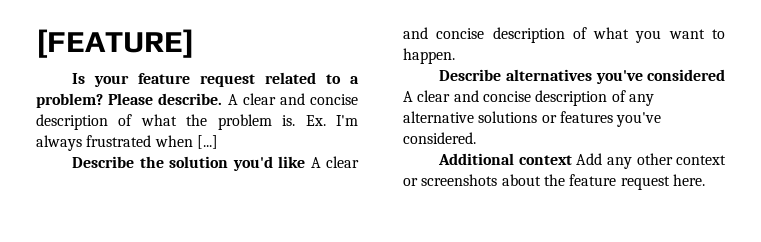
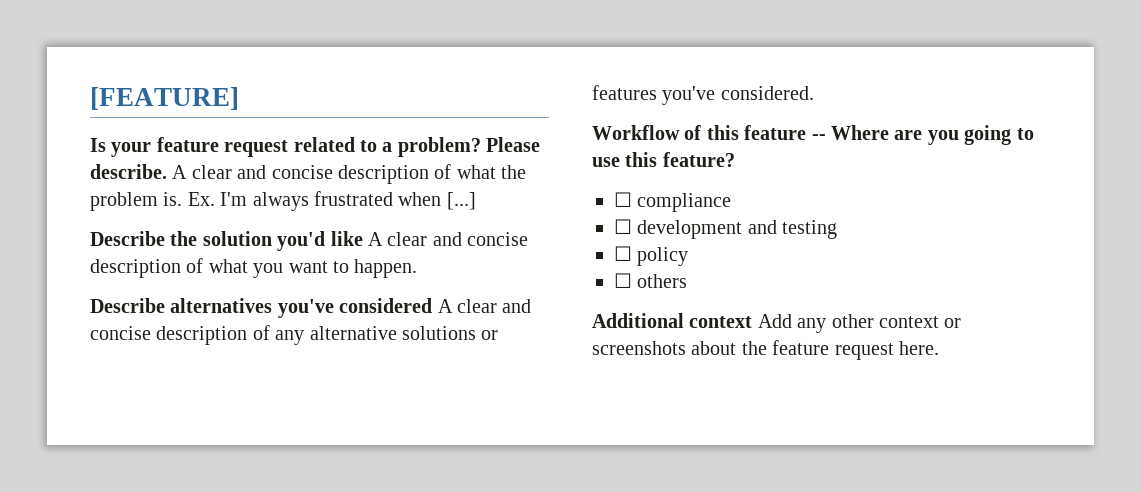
+ Workflow of this feature -- Where are you going to use this feature?
+ ☐ compliance
+ ☐ development and testing
+ ☐ policy
+ ☐ others

